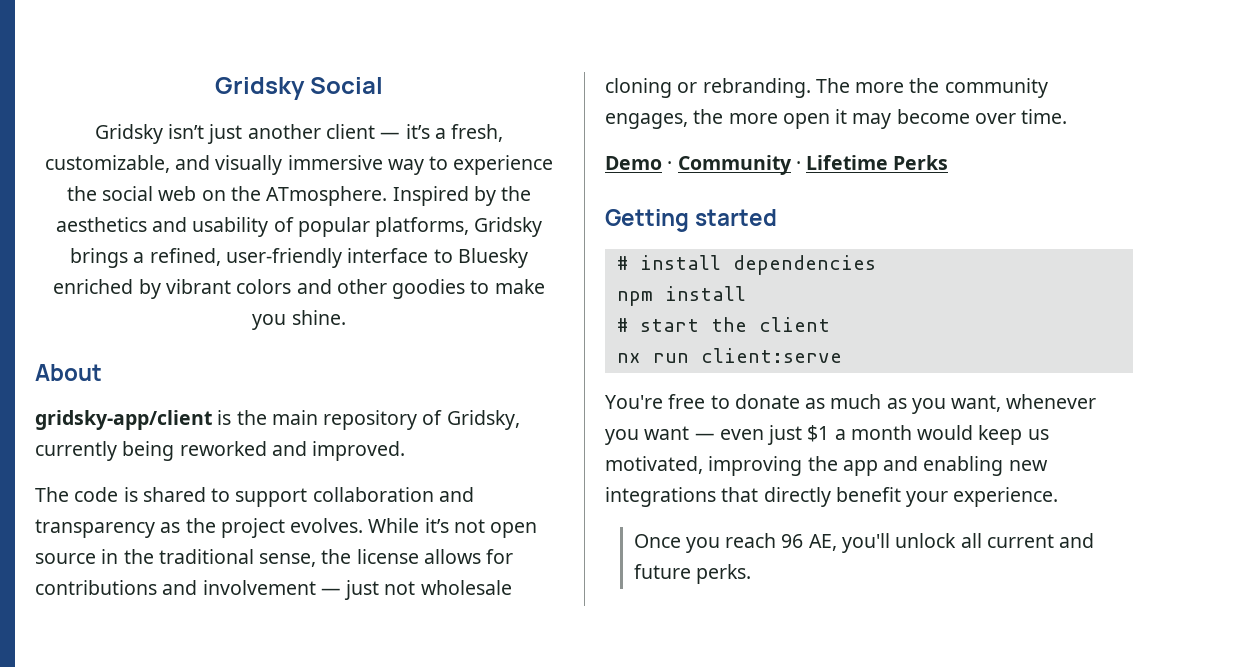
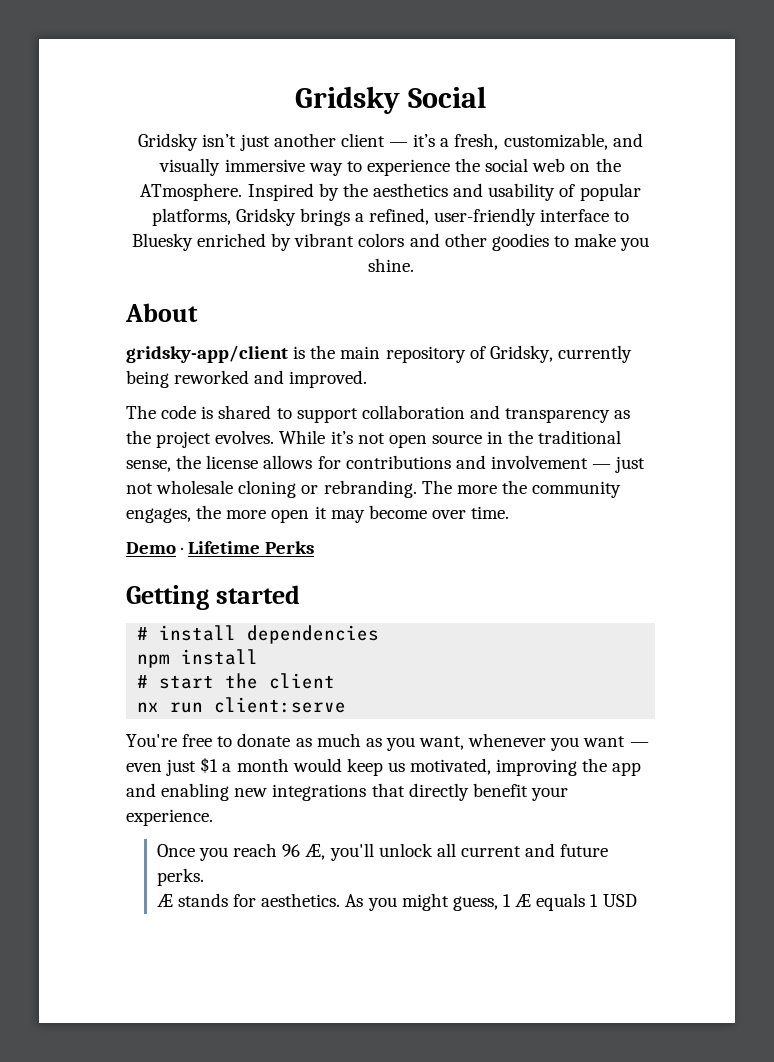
- Demo · Community · Lifetime Perks
+ Demo · Lifetime Perks
- Once you reach 96 AE, you'll unlock all current and future perks.
+ Once you reach 96 Æ, you'll unlock all current and future perks.
+ Æ stands for aesthetics. As you might guess, 1 Æ equals 1 USD

